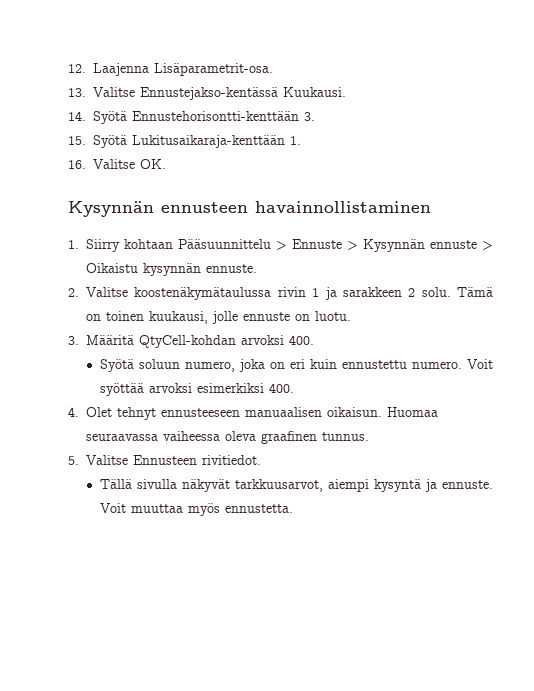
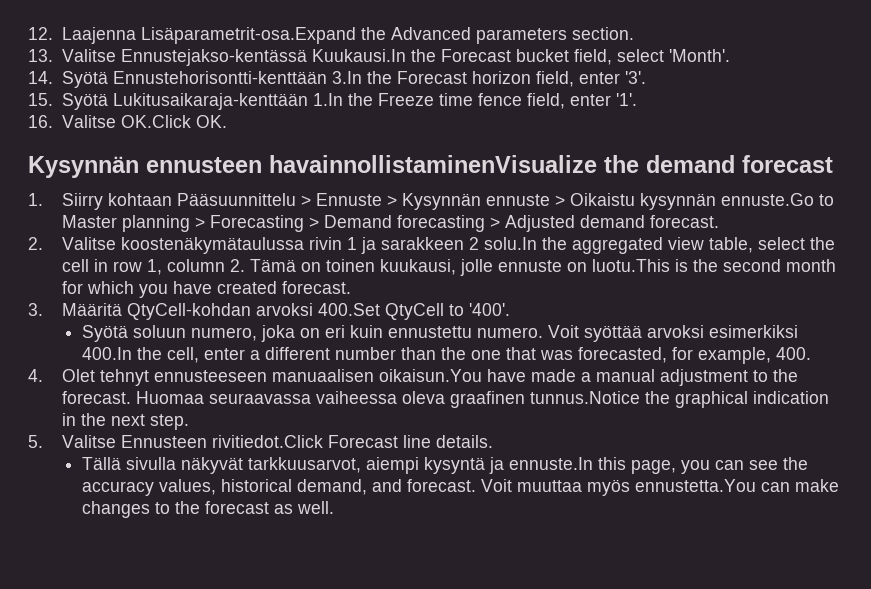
- 12. Laajenna Lisäparametrit-osa.
- 13. Valitse Ennustejakso-kentässä Kuukausi.
- 14. Syötä Ennustehorisontti-kenttään 3.
- 15. Syötä Lukitusaikaraja-kenttään 1.
+ 12. Laajenna Lisäparametrit-osa.Expand the Advanced parameters section.
+ 13. Valitse Ennustejakso-kentässä Kuukausi.In the Forecast bucket field, select 'Month'.
+ 14. Syötä Ennustehorisontti-kenttään 3.In the Forecast horizon field, enter '3'.
+ 15. Syötä Lukitusaikaraja-kenttään 1.In the Freeze time fence field, enter '1'.
- 16. Valitse OK.
+ 16. Valitse OK.Click OK.
- Kysynnän ennusteen havainnollistaminen
+ Kysynnän ennusteen havainnollistaminenVisualize the demand forecast
- 1. Siirry kohtaan Pääsuunnittelu > Ennuste > Kysynnän ennuste > Oikaistu kysynnän ennuste.
+ 1. Siirry kohtaan Pääsuunnittelu > Ennuste > Kysynnän ennuste > Oikaistu kysynnän ennuste.Go to Master planning > Forecasting > Demand forecasting > Adjusted demand forecast.
- 2. Valitse koostenäkymätaulussa rivin 1 ja sarakkeen 2 solu. Tämä on toinen kuukausi, jolle ennuste on luotu.
+ 2. Valitse koostenäkymätaulussa rivin 1 ja sarakkeen 2 solu.In the aggregated view table, select the cell in row 1, column 2. Tämä on toinen kuukausi, jolle ennuste on luotu.This is the second month for which you have created forecast.
- 3. Määritä QtyCell-kohdan arvoksi 400.
+ 3. Määritä QtyCell-kohdan arvoksi 400.Set QtyCell to '400'.
- Voit syöttää arvoksi esimerkiksi 400.
+ Voit syöttää arvoksi esimerkiksi 400.In the cell, enter a different number than the one that was forecasted, for example, 400.
- 4. Olet tehnyt ennusteeseen manuaalisen oikaisun.
+ 4. Olet tehnyt ennusteeseen manuaalisen oikaisun.You have made a manual adjustment to the forecast.
- Huomaa seuraavassa vaiheessa oleva graafinen tunnus.
+ Huomaa seuraavassa vaiheessa oleva graafinen tunnus.Notice the graphical indication in the next step.
- 5. Valitse Ennusteen rivitiedot.
+ 5. Valitse Ennusteen rivitiedot.Click Forecast line details.
- Tällä sivulla näkyvät tarkkuusarvot, aiempi kysyntä ja ennuste. Voit muuttaa myös ennustetta.
+ Tällä sivulla näkyvät tarkkuusarvot, aiempi kysyntä ja ennuste.In this page, you can see the accuracy values, historical demand, and forecast. Voit muuttaa myös ennustetta.You can make changes to the forecast as well.

